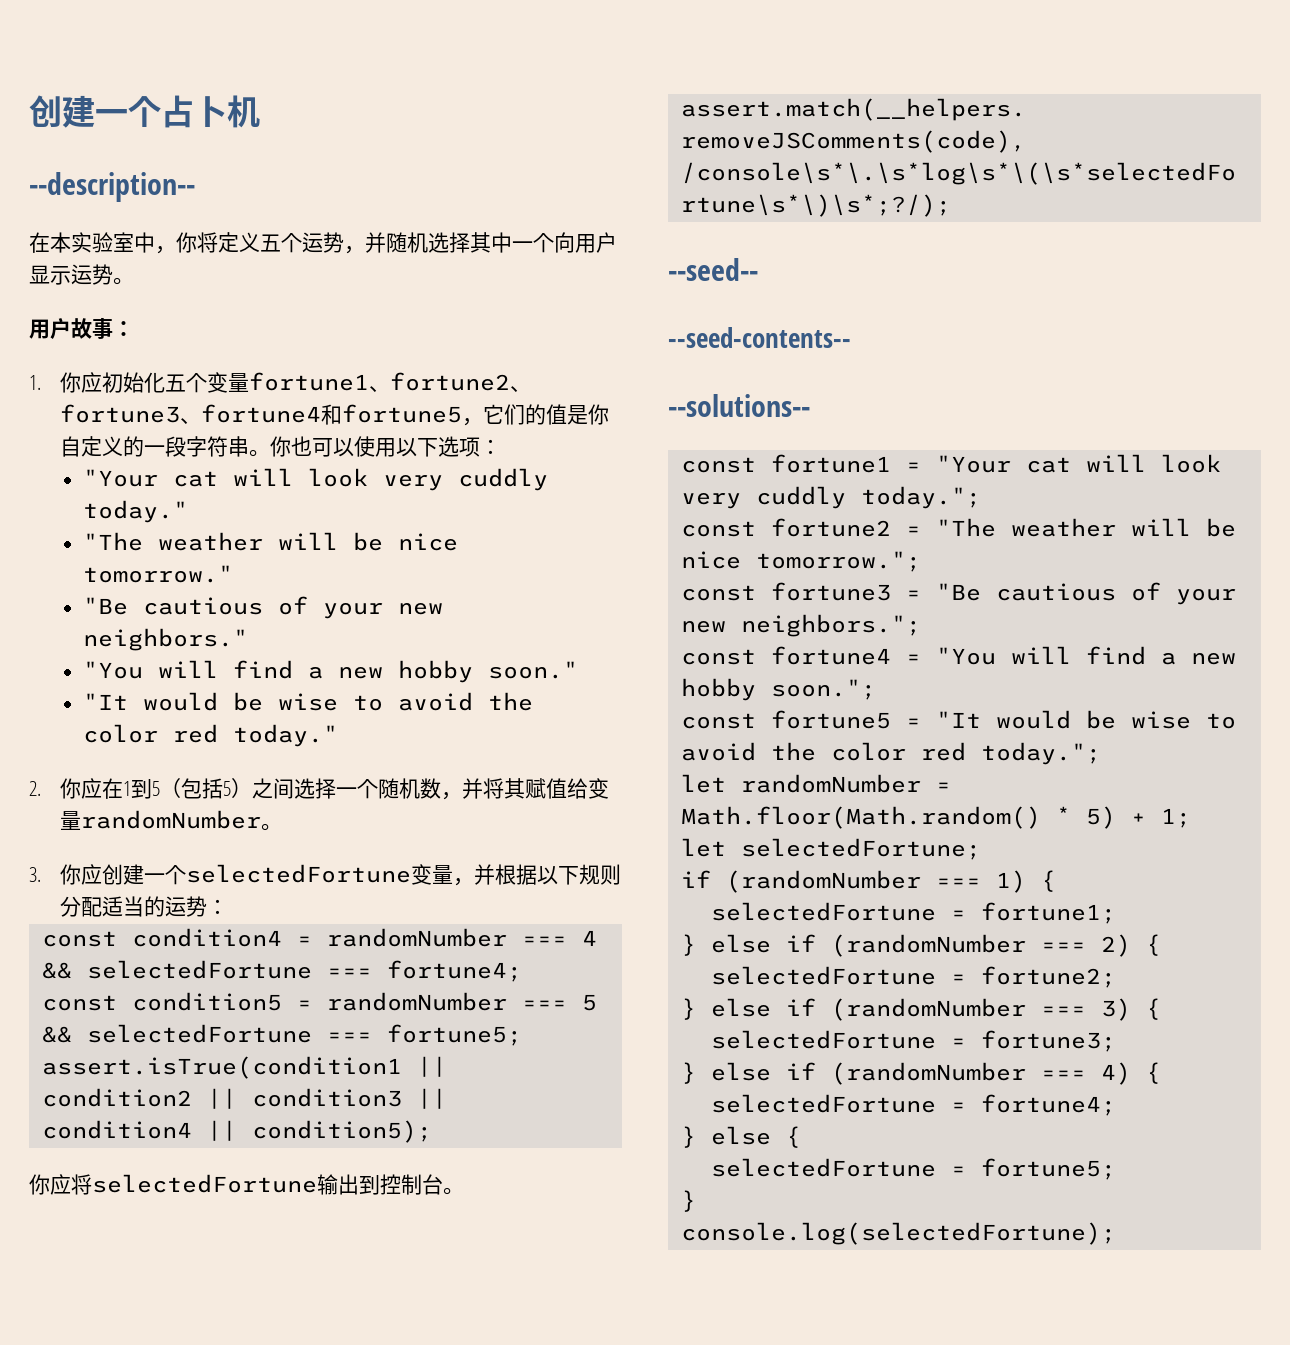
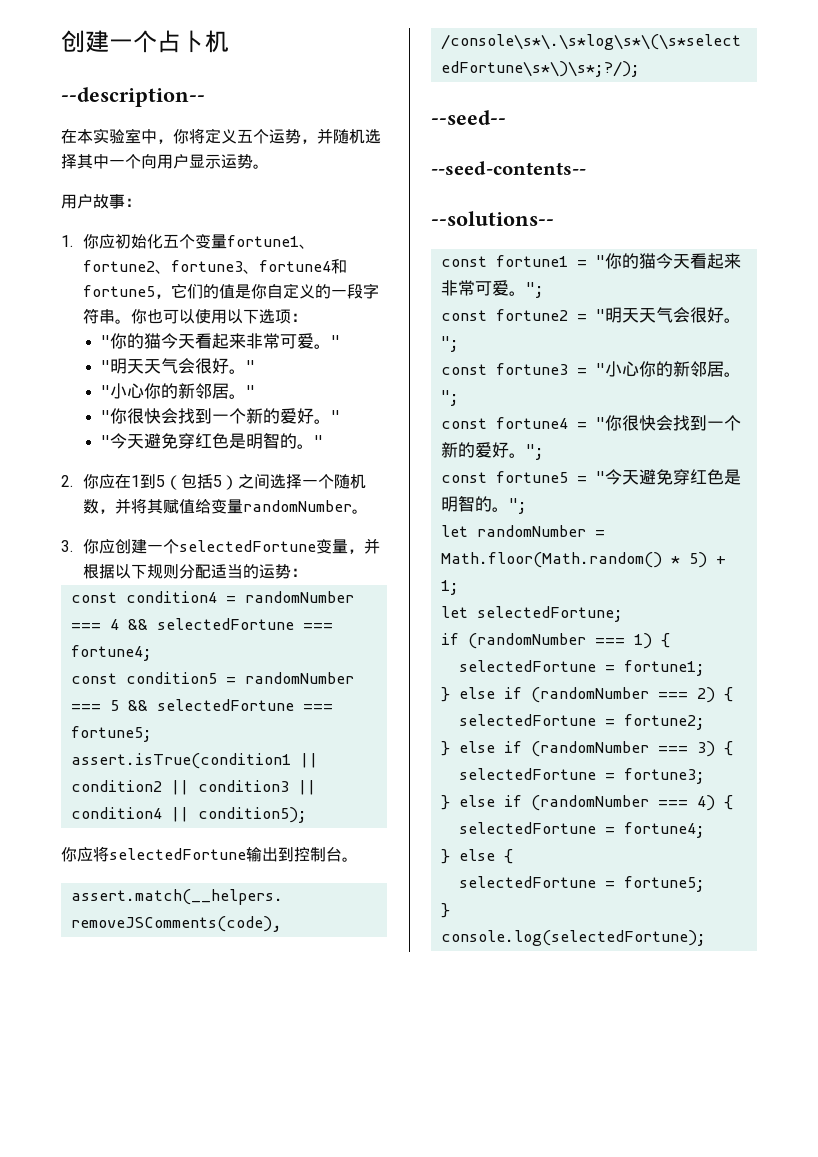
- "Your cat will look very cuddly today."
- "The weather will be nice tomorrow."
- "Be cautious of your new neighbors."
- "You will find a new hobby soon."
- "It would be wise to avoid the color red today."
+ "你的猫今天看起来非常可爱。"
+ "明天天气会很好。"
+ "小心你的新邻居。"
+ "你很快会找到一个新的爱好。"
+ "今天避免穿红色是明智的。"
- const fortune1 = "Your cat will look very cuddly today.";
- const fortune2 = "The weather will be nice tomorrow.";
- const fortune3 = "Be cautious of your new neighbors.";
- const fortune4 = "You will find a new hobby soon.";
- const fortune5 = "It would be wise to avoid the color red today.";
+ const fortune1 = "你的猫今天看起来非常可爱。";
+ const fortune2 = "明天天气会很好。";
+ const fortune3 = "小心你的新邻居。";
+ const fortune4 = "你很快会找到一个新的爱好。";
+ const fortune5 = "今天避免穿红色是明智的。";

